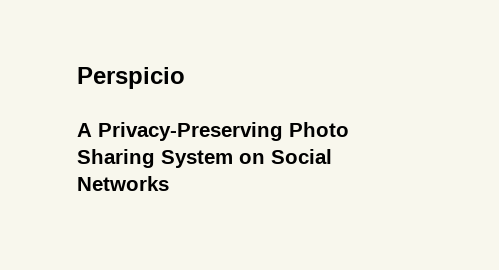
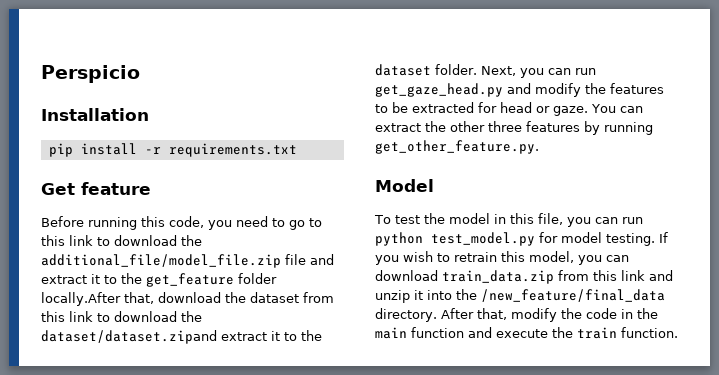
- A Privacy-Preserving Photo Sharing System on Social Networks
+ Installation
+ pip install -r requirements.txt
+ Get feature
+ Before running this code, you need to go to this link to download the additional_file/model_file.zip file and extract it to the get_feature folder locally.After that, download the dataset from this link to download the dataset/dataset.zipand extract it to the dataset folder. Next, you can run get_gaze_head.py and modify the features to be extracted for head or gaze. You can extract the other three features by running get_other_feature.py.
+ Model
+ To test the model in this file, you can run python test_model.py for model testing. If you wish to retrain this model, you can download train_data.zip from this link and unzip it into the /new_feature/final_data directory. After that, modify the code in the main function and execute the train function.

